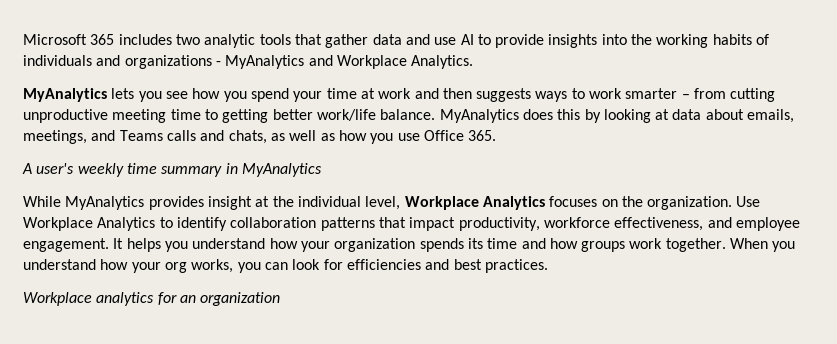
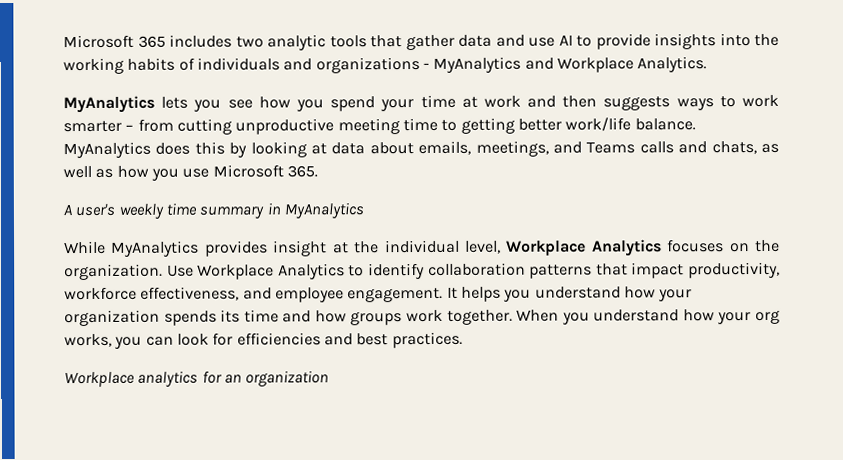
- MyAnalytics does this by looking at data about emails, meetings, and Teams calls and chats, as well as how you use Office 365.
+ MyAnalytics does this by looking at data about emails, meetings, and Teams calls and chats, as well as how you use Microsoft 365.

